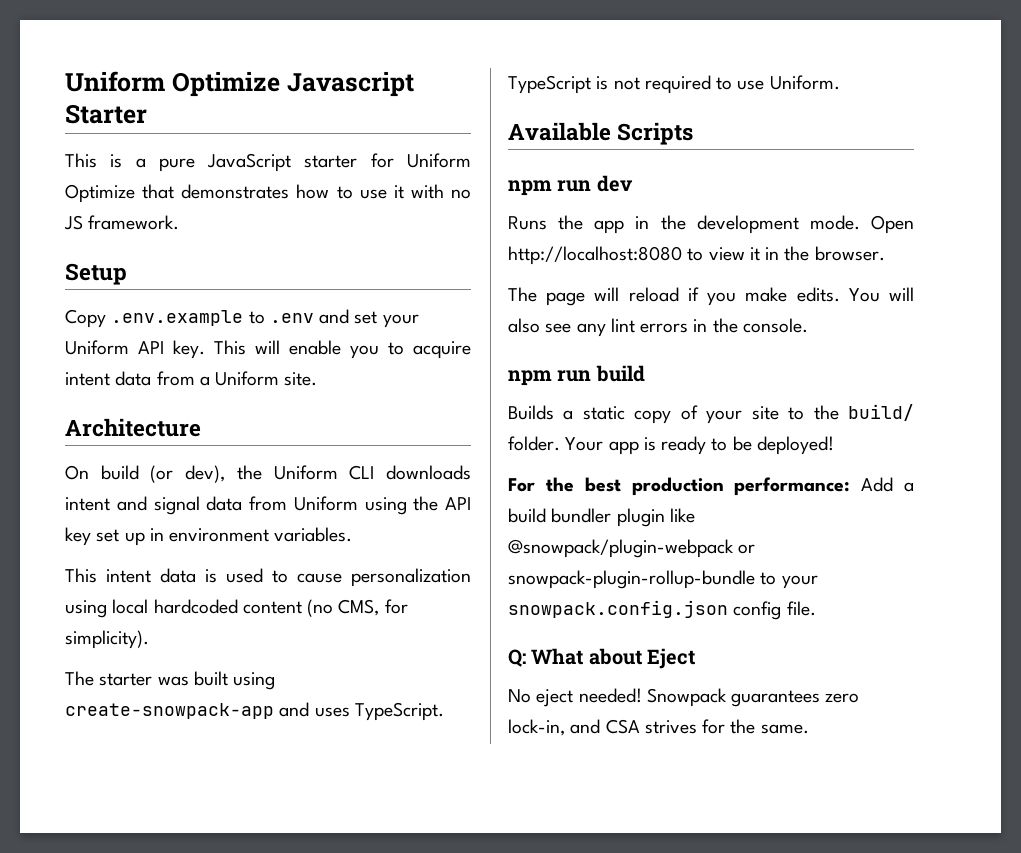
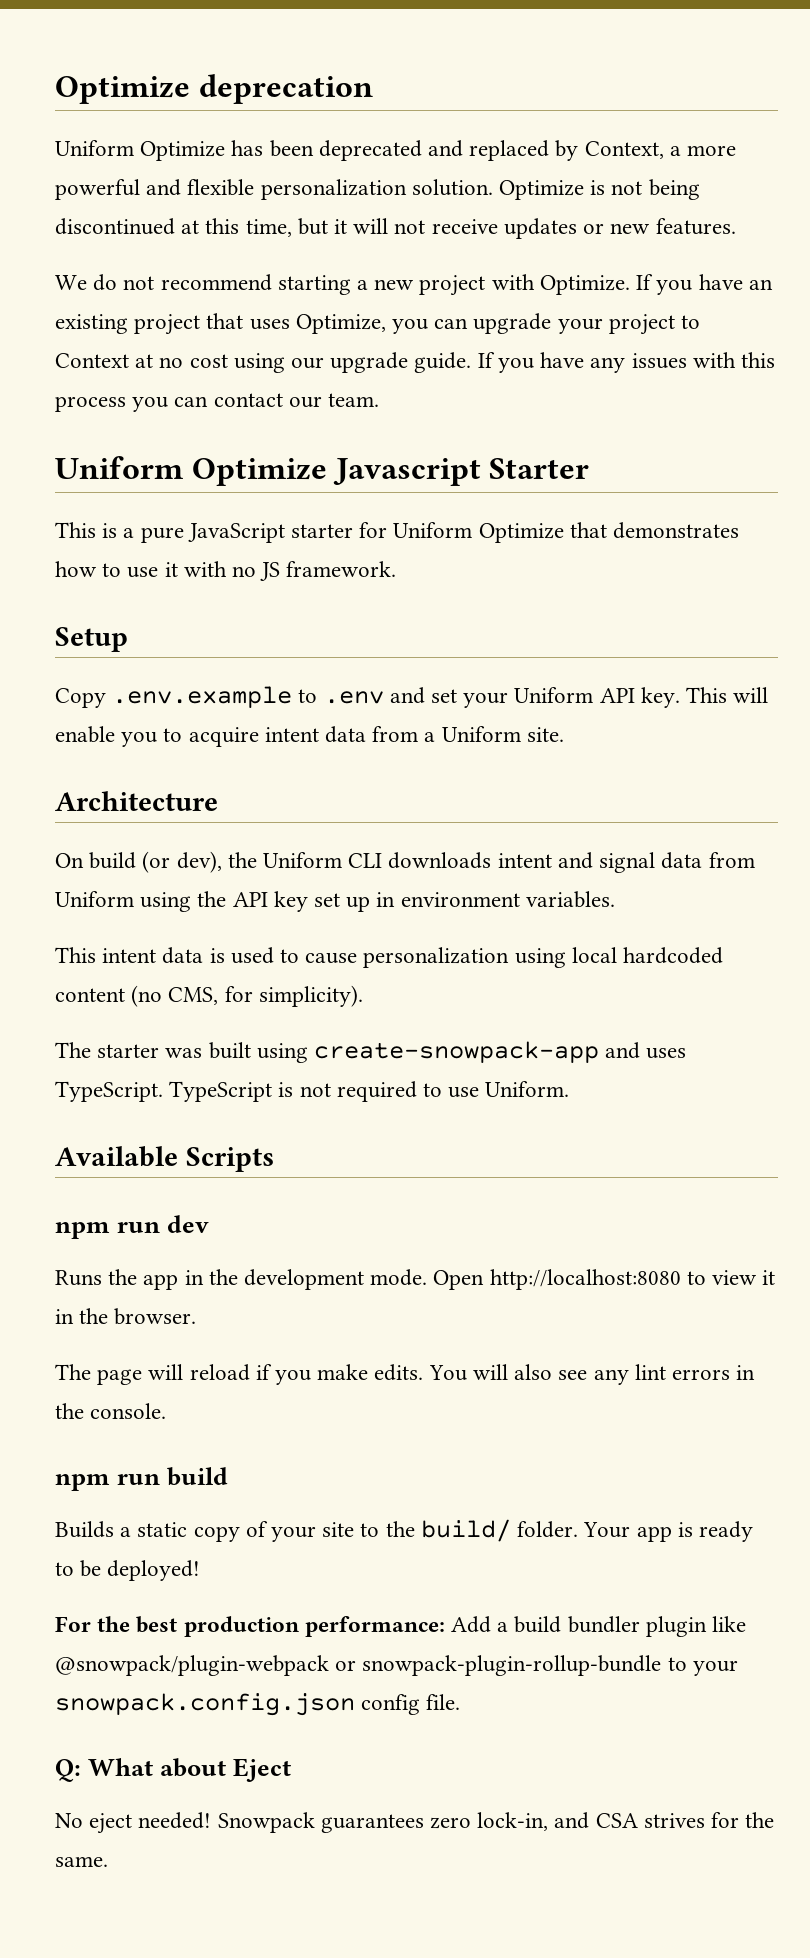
+ Optimize deprecation
+ Uniform Optimize has been deprecated and replaced by Context, a more powerful and flexible personalization solution. Optimize is not being discontinued at this time, but it will not receive updates or new features.
+ We do not recommend starting a new project with Optimize. If you have an existing project that uses Optimize, you can upgrade your project to Context at no cost using our upgrade guide. If you have any issues with this process you can contact our team.

